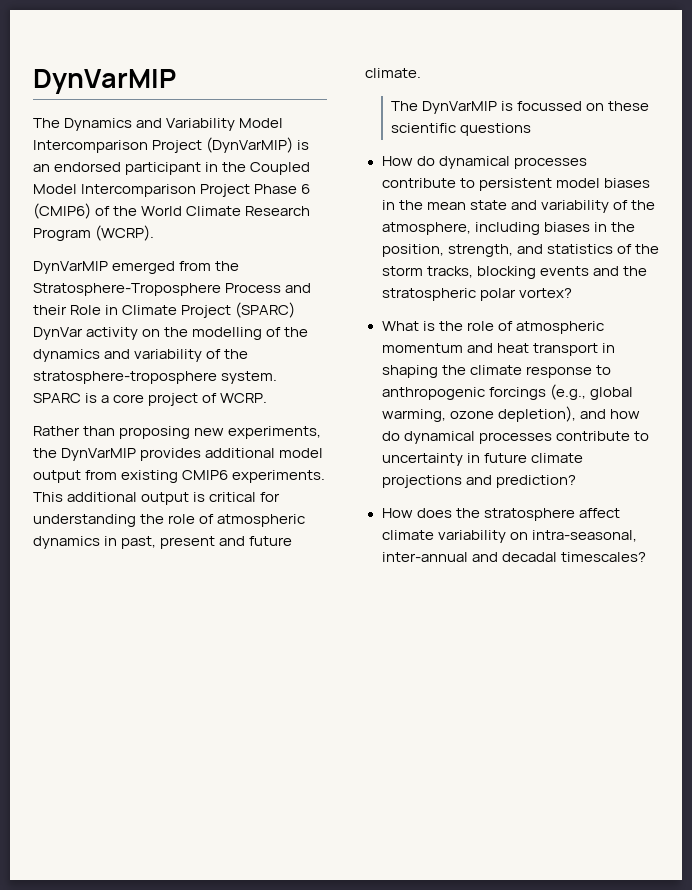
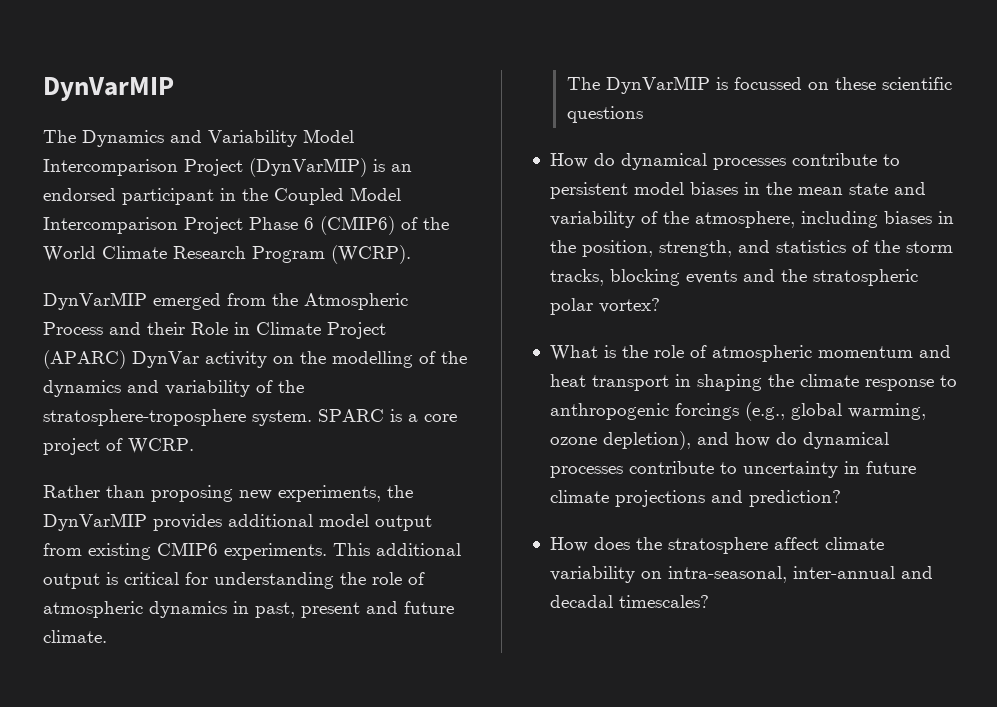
- DynVarMIP emerged from the Stratosphere-Troposphere Process and their Role in Climate Project (SPARC) DynVar activity on the modelling of the dynamics and variability of the stratosphere-troposphere system.
+ DynVarMIP emerged from the Atmospheric Process and their Role in Climate Project (APARC) DynVar activity on the modelling of the dynamics and variability of the stratosphere-troposphere system.

